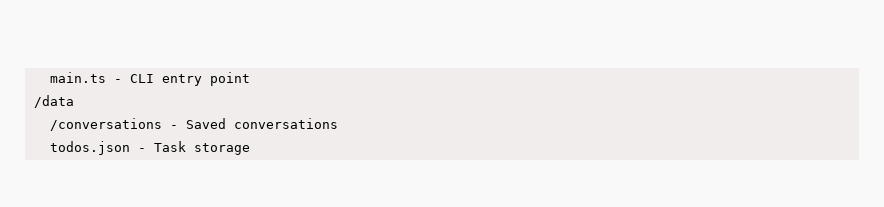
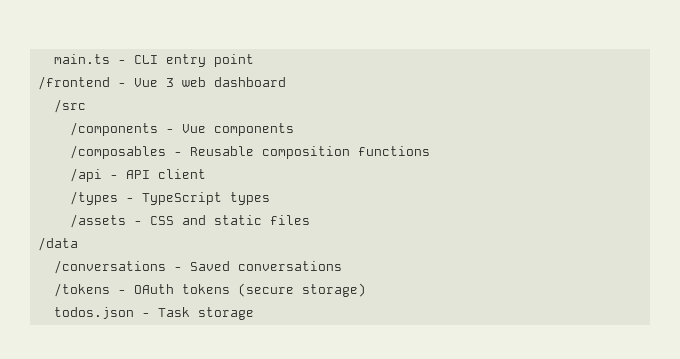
+ /frontend - Vue 3 web dashboard
+ /src
+ /components - Vue components
+ /composables - Reusable composition functions
+ /api - API client
+ /types - TypeScript types
+ /assets - CSS and static files
+ /tokens - OAuth tokens (secure storage)

